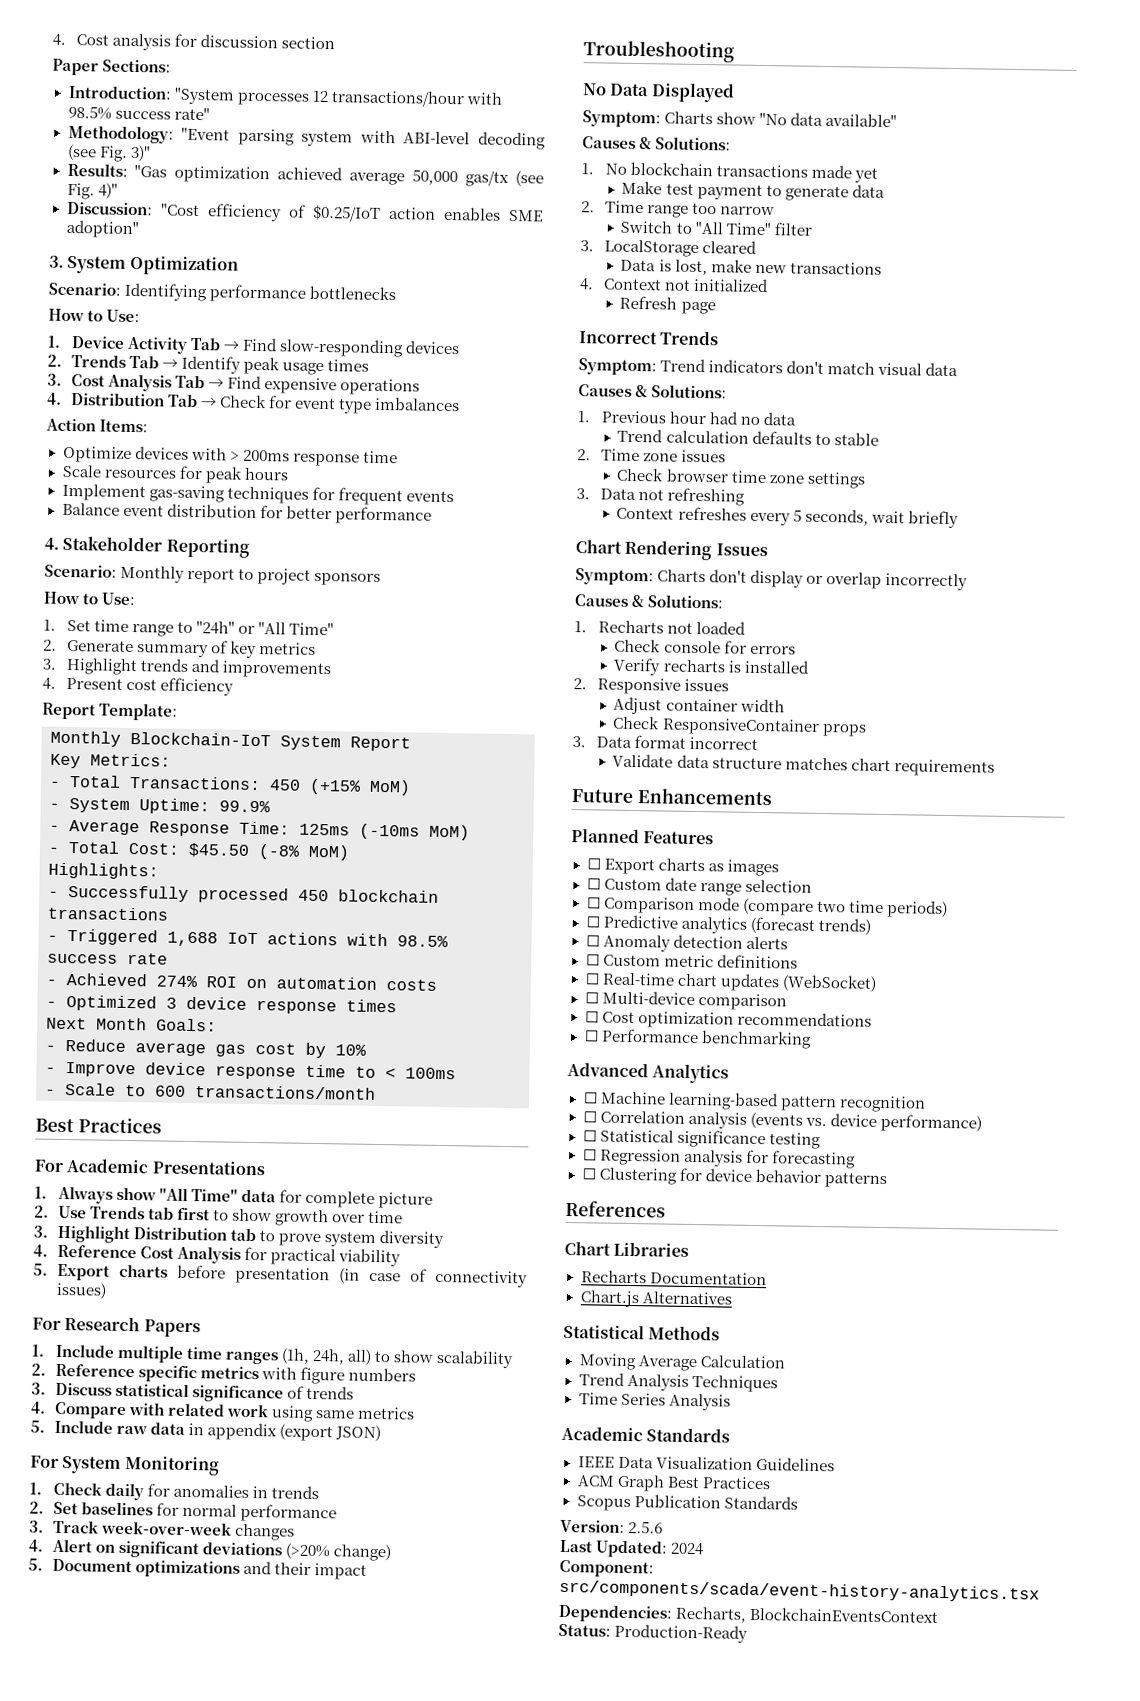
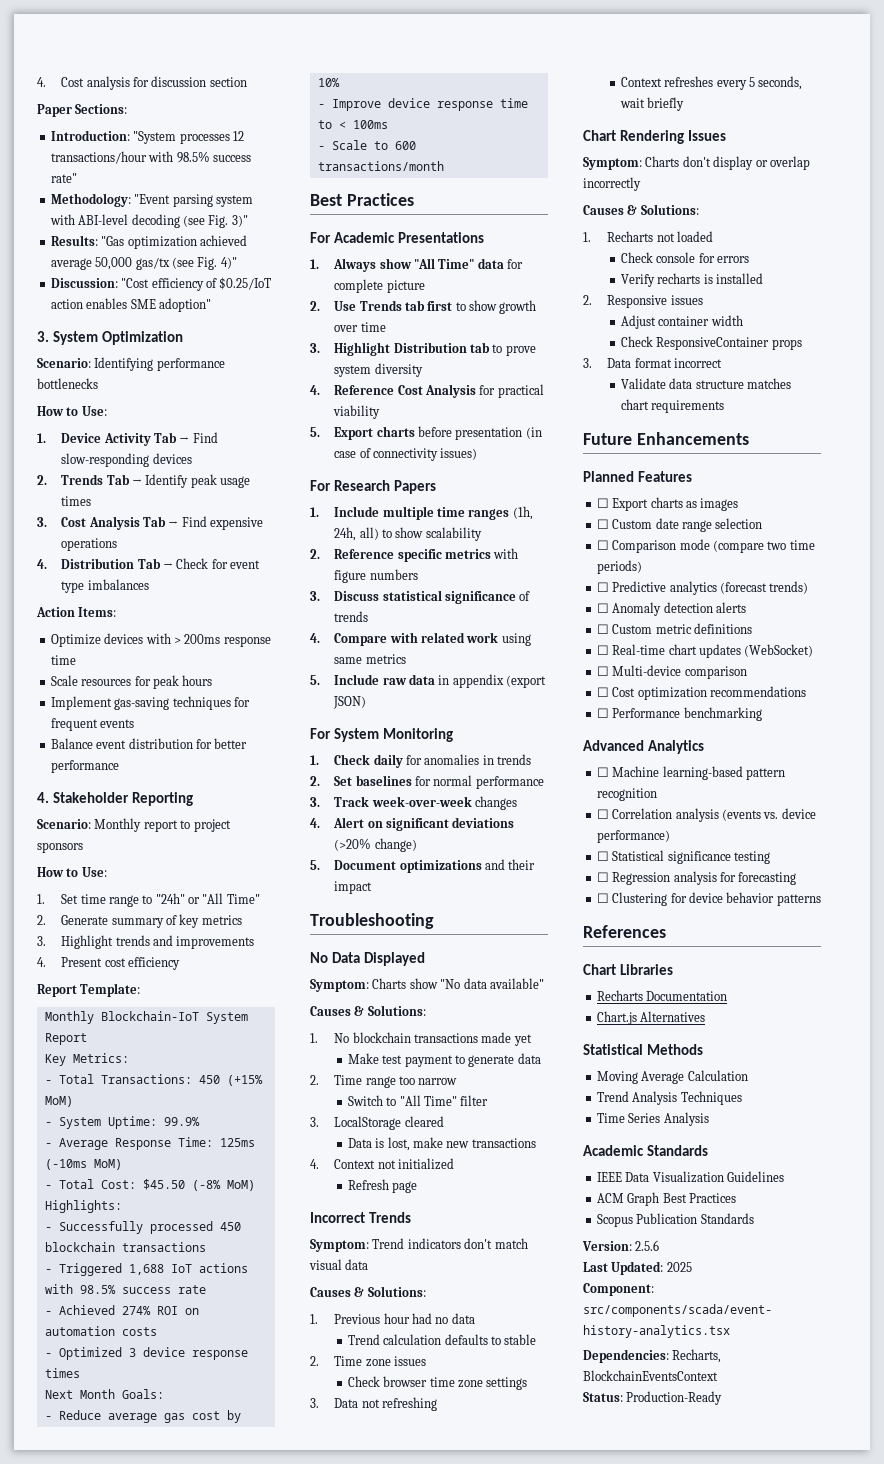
- Last Updated: 2024
+ Last Updated: 2025

